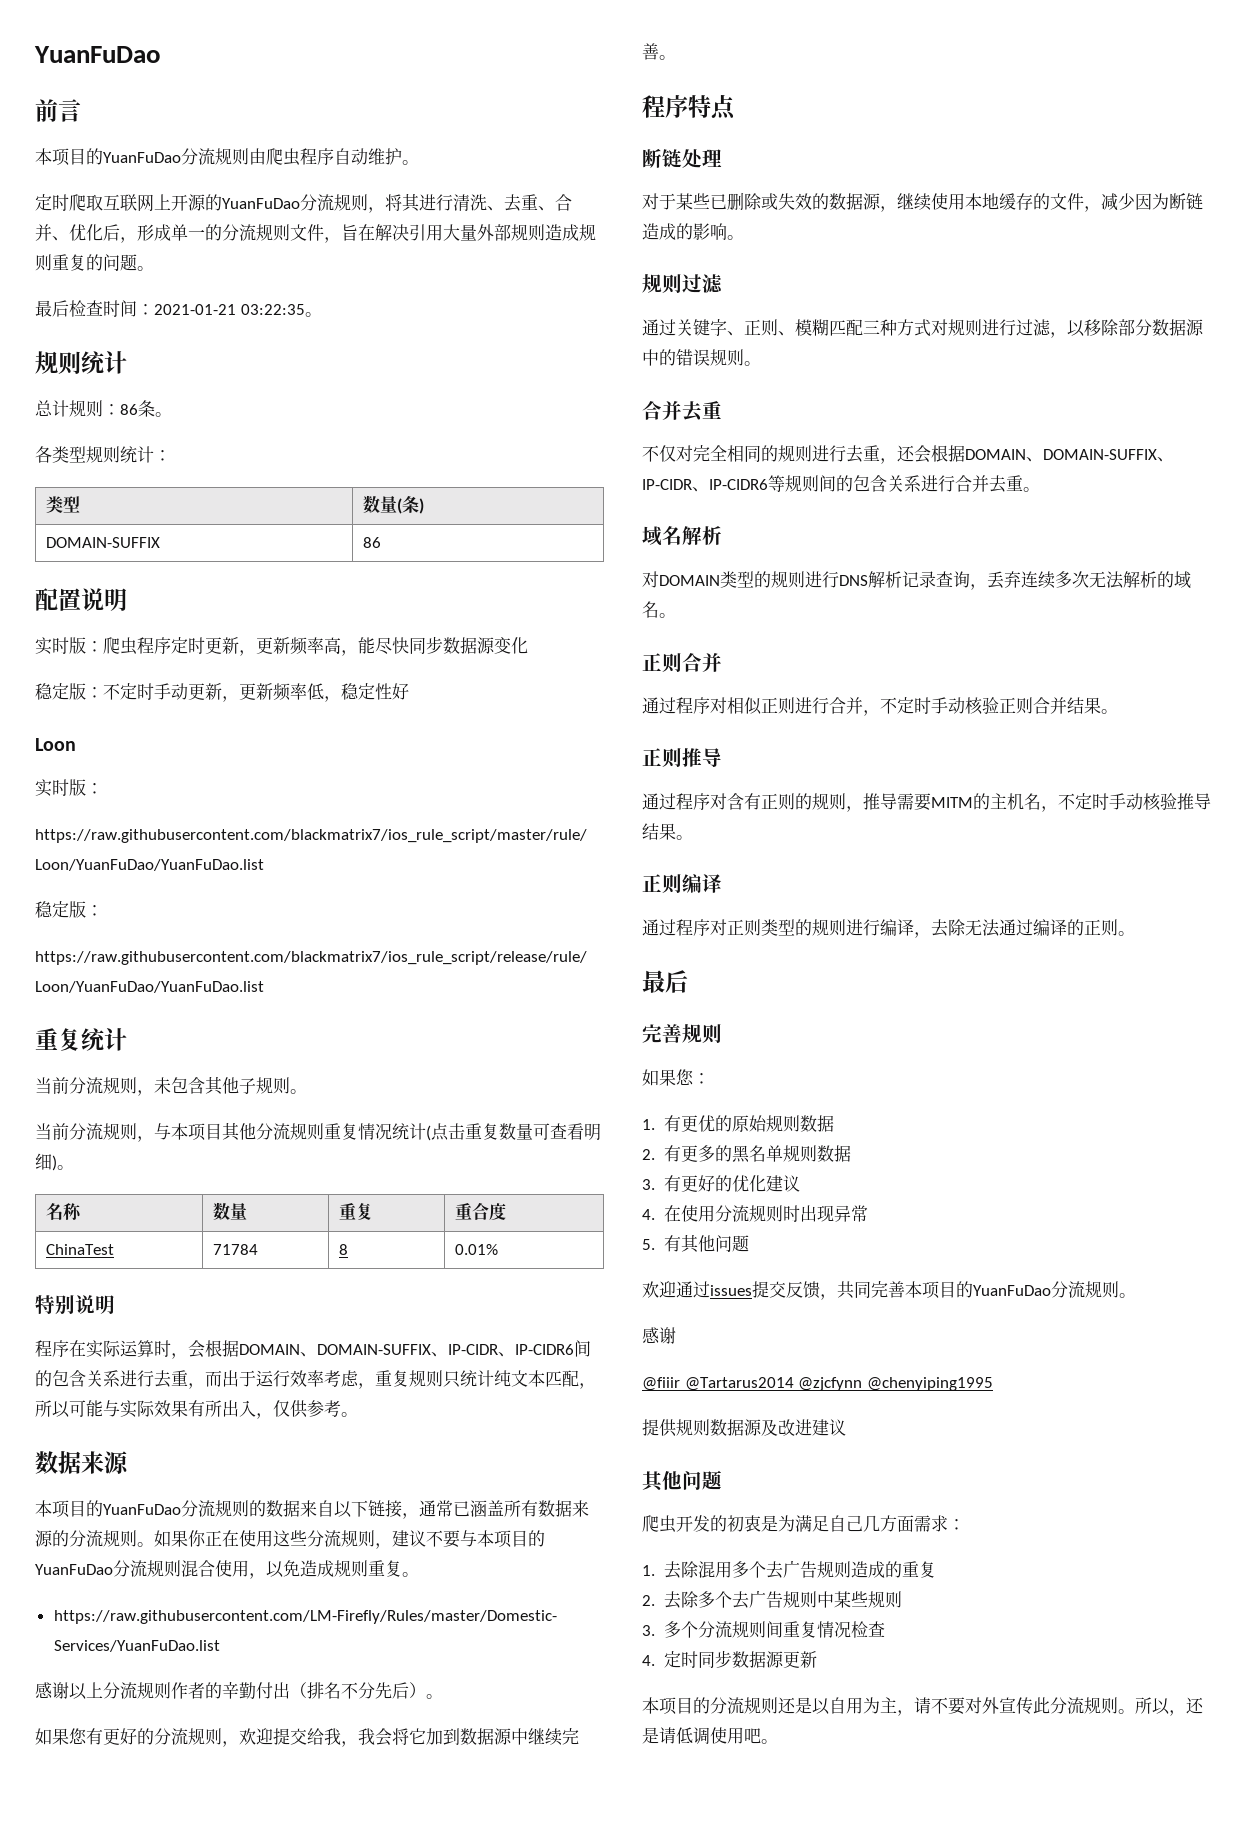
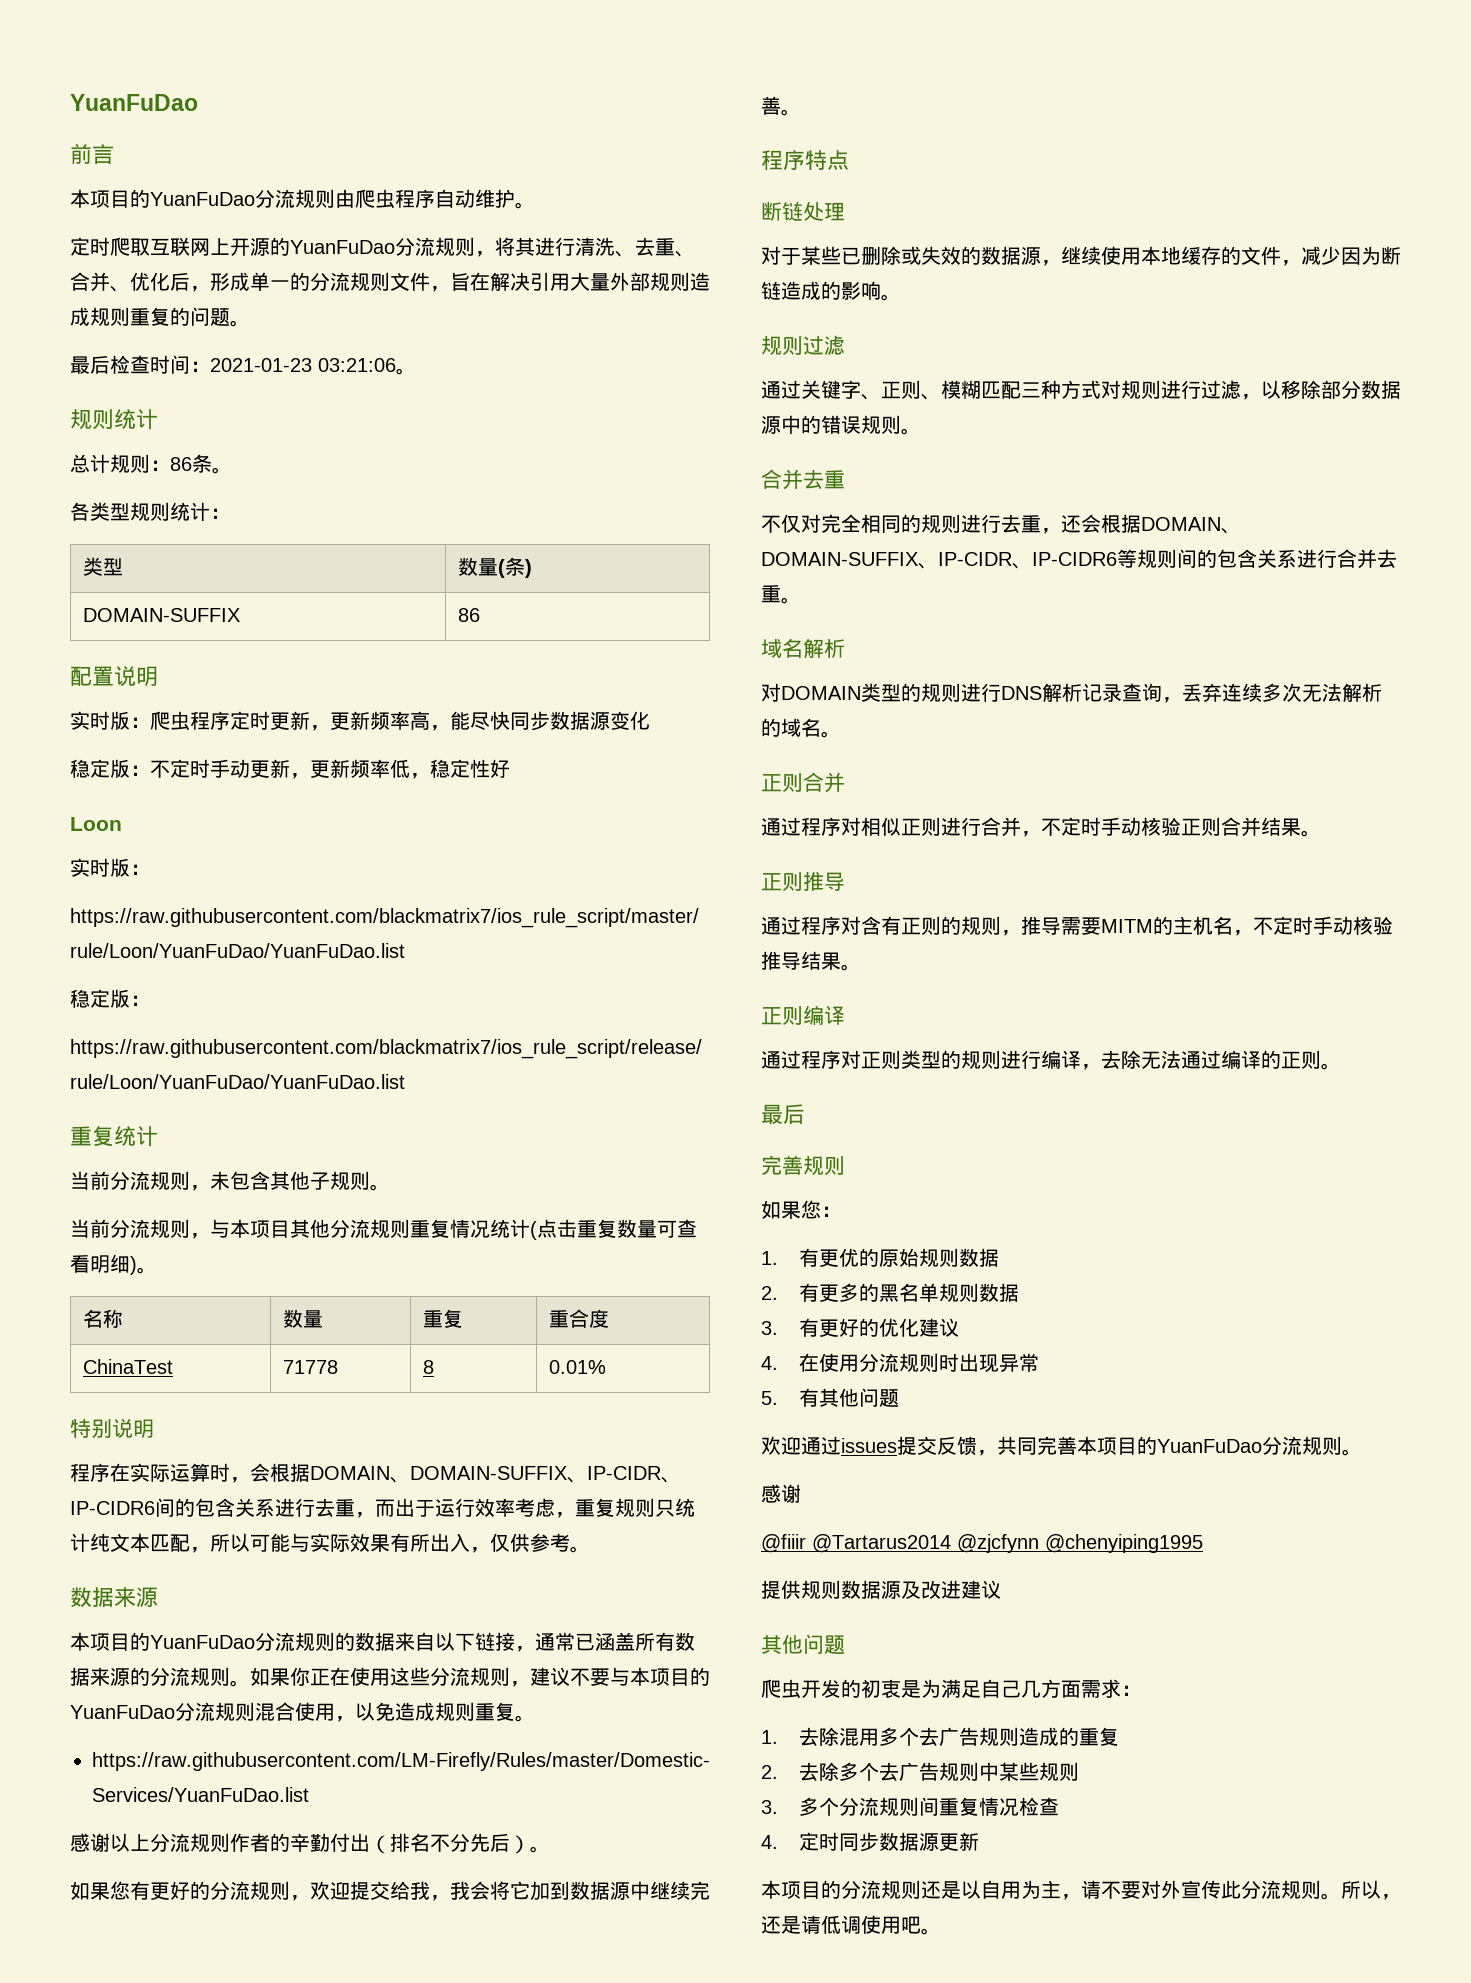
- 最后检查时间：2021-01-21 03:22:35。
+ 最后检查时间：2021-01-23 03:21:06。
- ChinaTest | 71784 | 8 | 0.01%
+ ChinaTest | 71778 | 8 | 0.01%

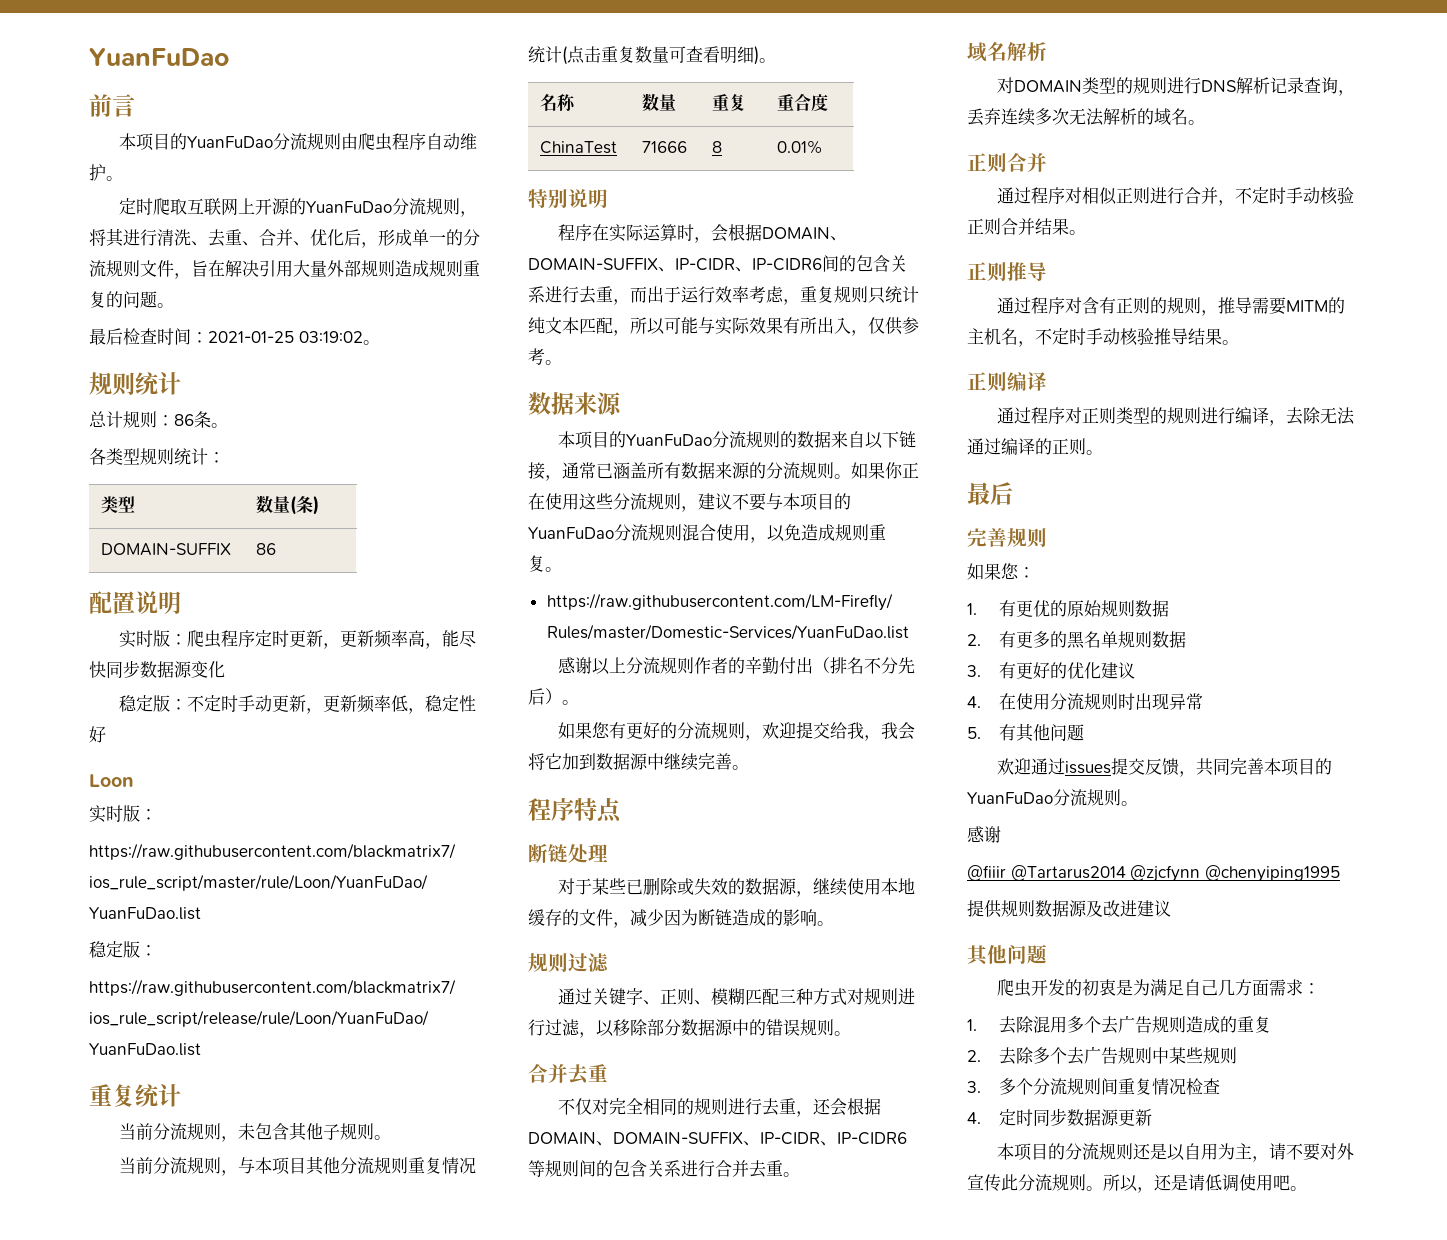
- 最后检查时间：2021-01-23 03:21:06。
+ 最后检查时间：2021-01-25 03:19:02。
- ChinaTest | 71778 | 8 | 0.01%
+ ChinaTest | 71666 | 8 | 0.01%

